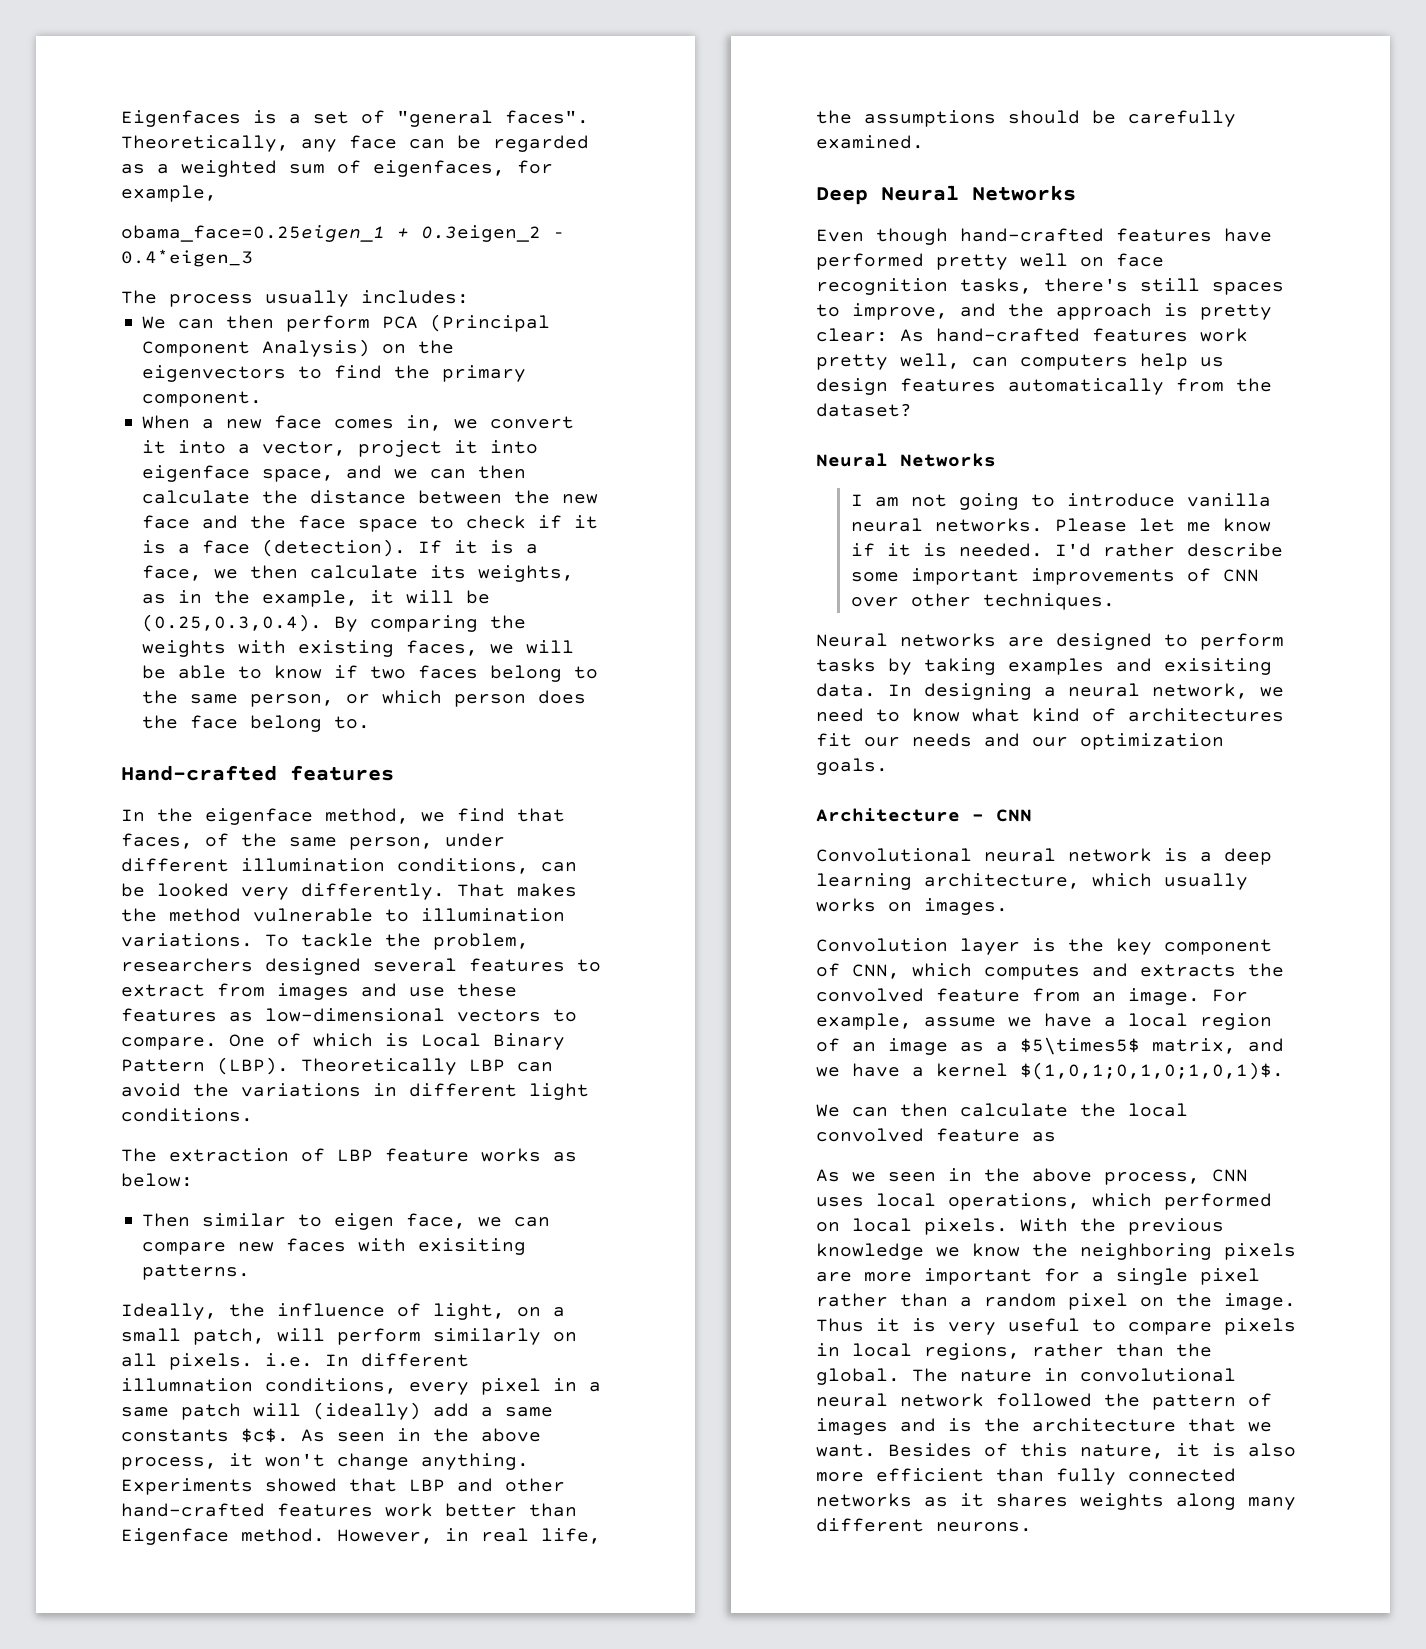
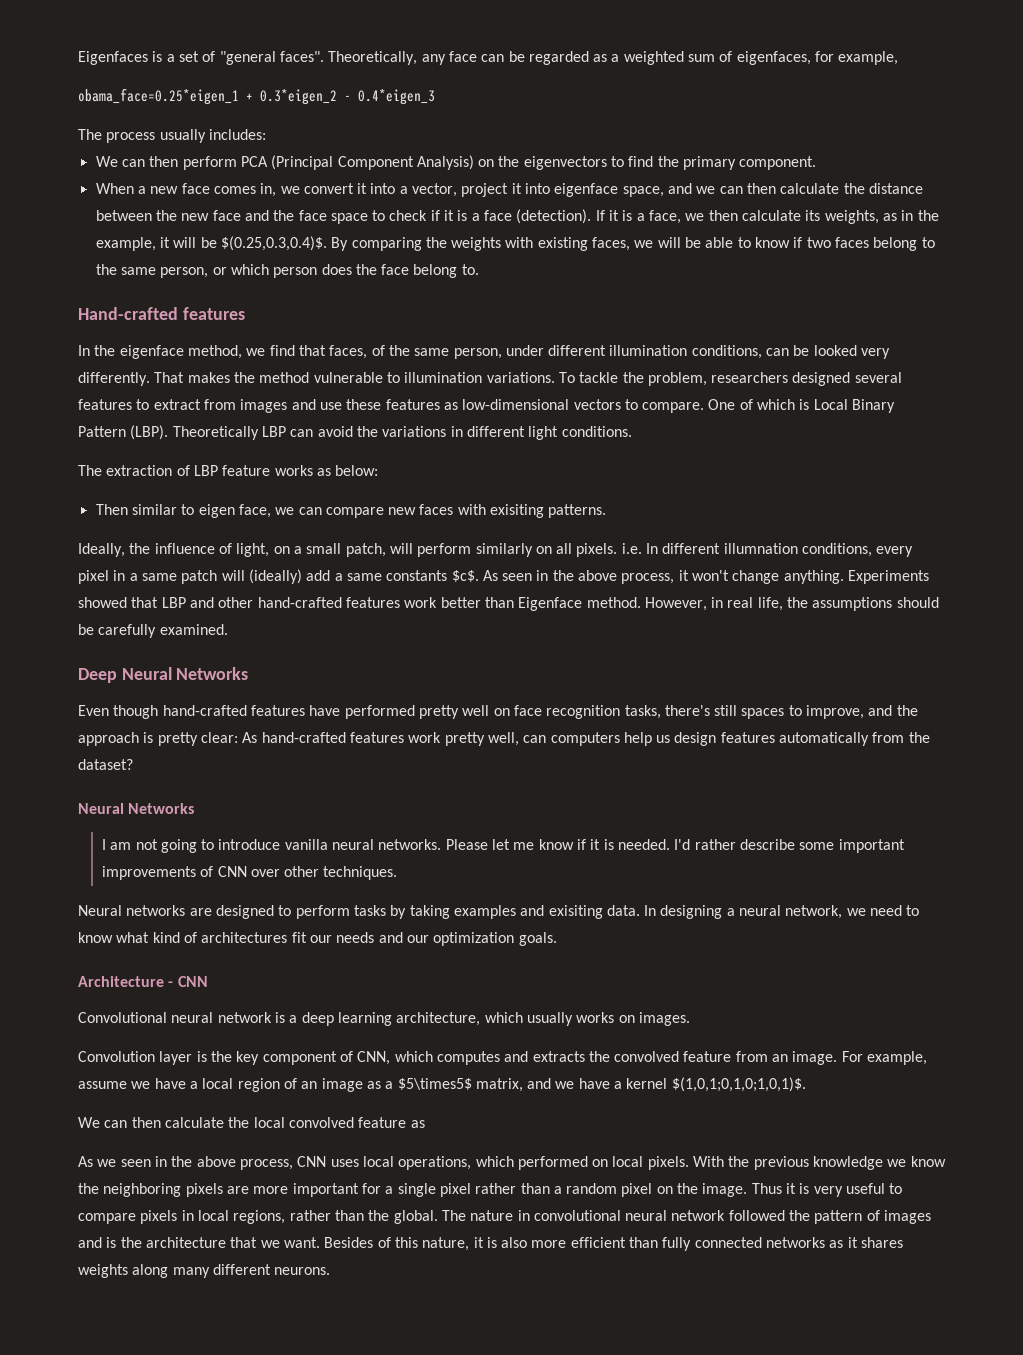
- obama_face=0.25eigen_1 + 0.3eigen_2 - 0.4*eigen_3
+ obama_face=0.25*eigen_1 + 0.3*eigen_2 - 0.4*eigen_3
- If it is a face, we then calculate its weights, as in the example, it will be (0.25,0.3,0.4). By comparing the weights with existing faces, we will be able to know if two faces belong to the same person, or which person does the face belong to.
+ If it is a face, we then calculate its weights, as in the example, it will be $(0.25,0.3,0.4)$. By comparing the weights with existing faces, we will be able to know if two faces belong to the same person, or which person does the face belong to.

